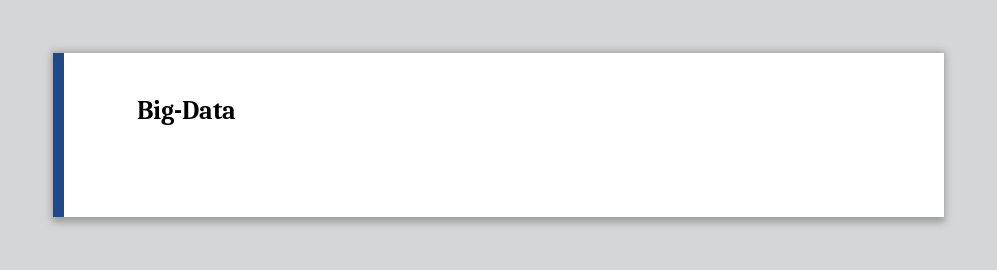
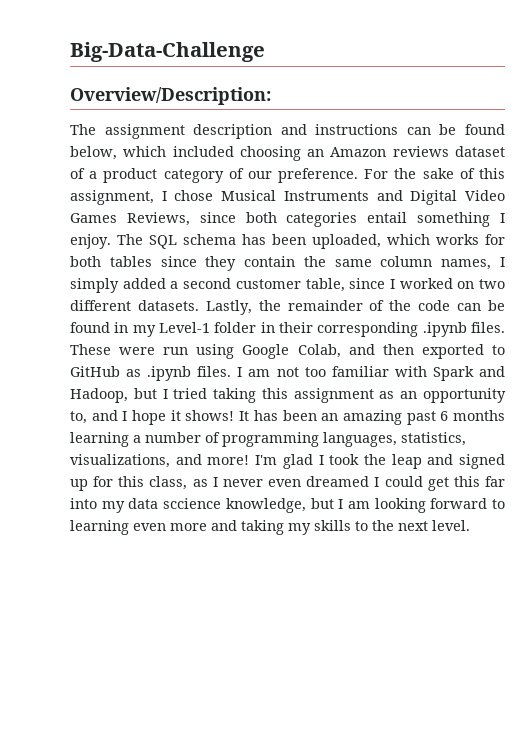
- Big-Data
+ Big-Data-Challenge
+ Overview/Description:
+ The assignment description and instructions can be found below, which included choosing an Amazon reviews dataset of a product category of our preference. For the sake of this assignment, I chose Musical Instruments and Digital Video Games Reviews, since both categories entail something I enjoy. The SQL schema has been uploaded, which works for both tables since they contain the same column names, I simply added a second customer table, since I worked on two different datasets. Lastly, the remainder of the code can be found in my Level-1 folder in their corresponding .ipynb files. These were run using Google Colab, and then exported to GitHub as .ipynb files. I am not too familiar with Spark and Hadoop, but I tried taking this assignment as an opportunity to, and I hope it shows! It has been an amazing past 6 months learning a number of programming languages, statistics, visualizations, and more! I'm glad I took the leap and signed up for this class, as I never even dreamed I could get this far into my data sccience knowledge, but I am looking forward to learning even more and taking my skills to the next level.

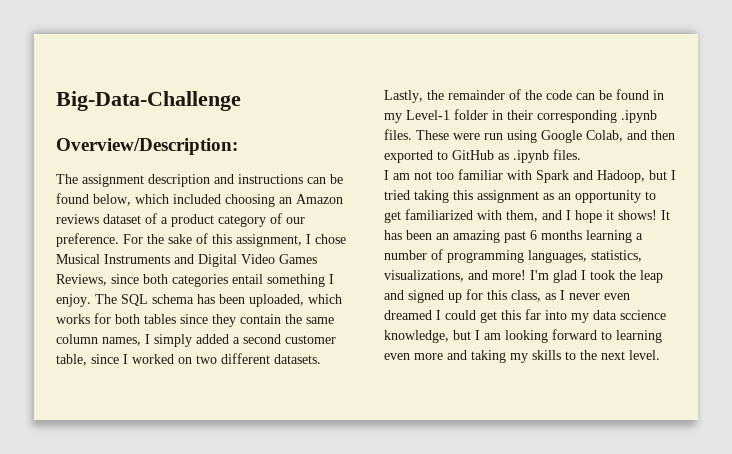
- These were run using Google Colab, and then exported to GitHub as .ipynb files. I am not too familiar with Spark and Hadoop, but I tried taking this assignment as an opportunity to, and I hope it shows!
+ These were run using Google Colab, and then exported to GitHub as .ipynb files.
+ I am not too familiar with Spark and Hadoop, but I tried taking this assignment as an opportunity to get familiarized with them, and I hope it shows!

